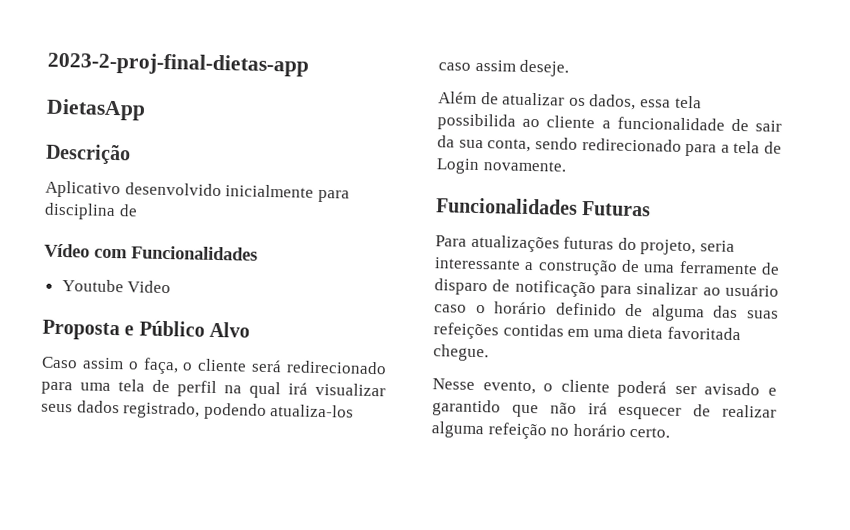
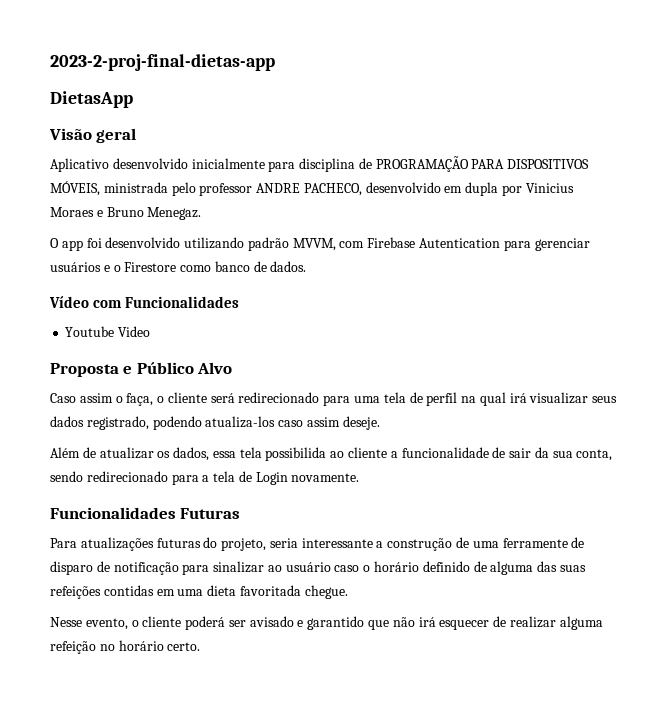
- Descrição
+ Visão geral
- Aplicativo desenvolvido inicialmente para disciplina de
+ Aplicativo desenvolvido inicialmente para disciplina de PROGRAMAÇÃO PARA DISPOSITIVOS MÓVEIS, ministrada pelo professor ANDRE PACHECO, desenvolvido em dupla por Vinicius Moraes e Bruno Menegaz.
+ O app foi desenvolvido utilizando padrão MVVM, com Firebase Autentication para gerenciar usuários e o Firestore como banco de dados.

